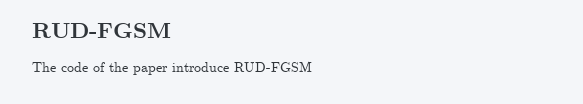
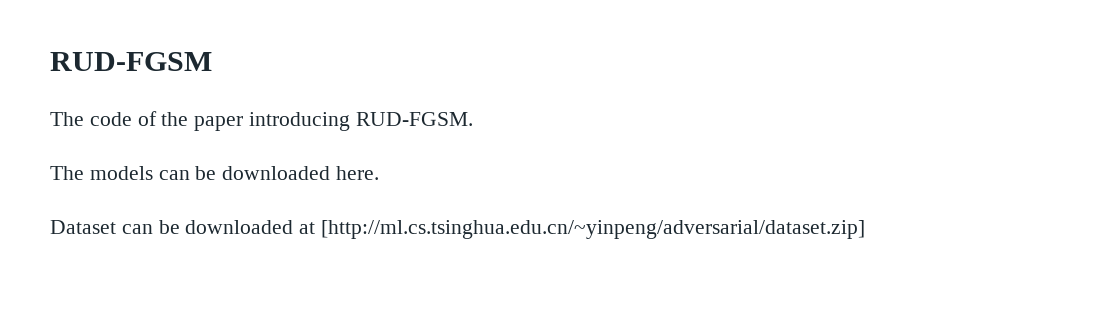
- The code of the paper introduce RUD-FGSM
+ The code of the paper introducing RUD-FGSM.
+ The models can be downloaded here.
+ Dataset can be downloaded at [http://ml.cs.tsinghua.edu.cn/~yinpeng/adversarial/dataset.zip]

